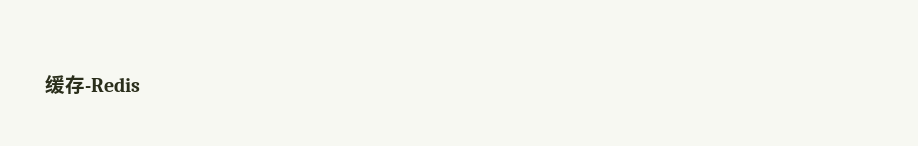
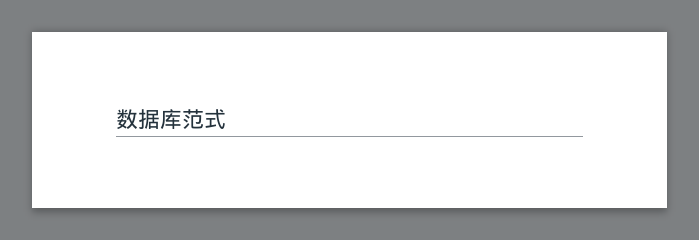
- 缓存-Redis
+ 数据库范式

